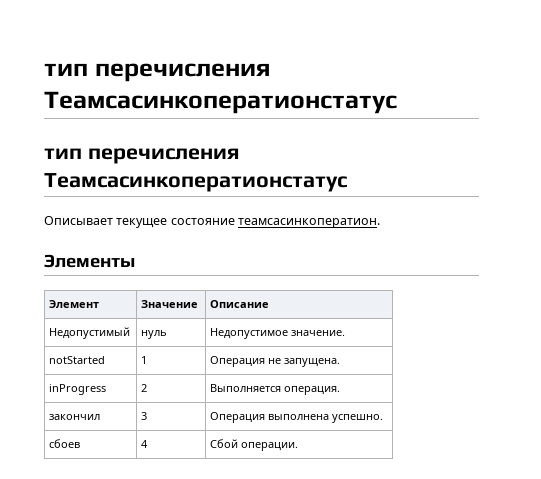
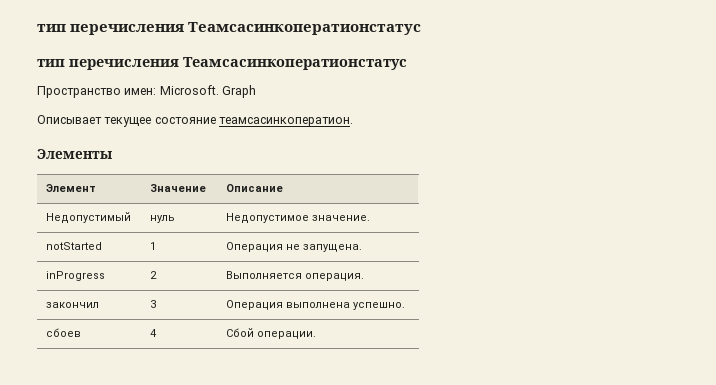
+ Пространство имен: Microsoft. Graph

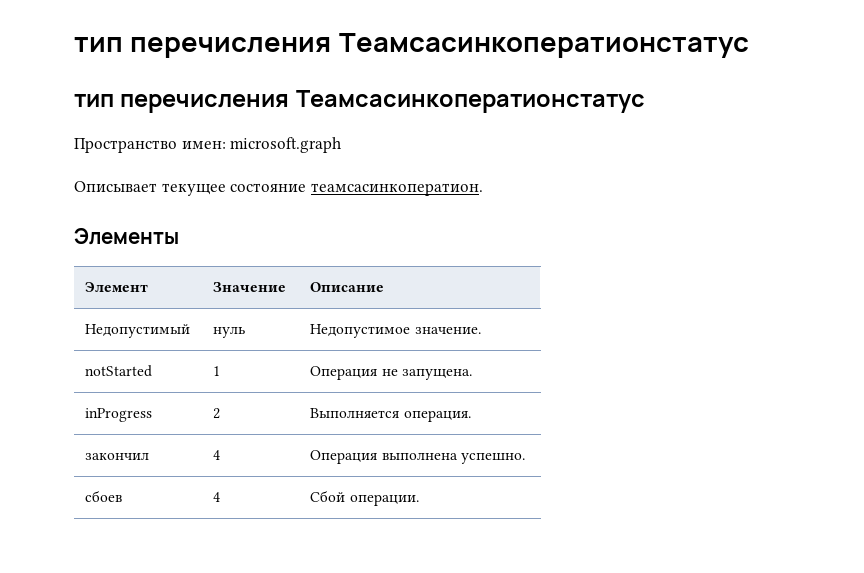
- Пространство имен: Microsoft. Graph
+ Пространство имен: microsoft.graph
- закончил | 3 | Операция выполнена успешно.
+ закончил | 4 | Операция выполнена успешно.

